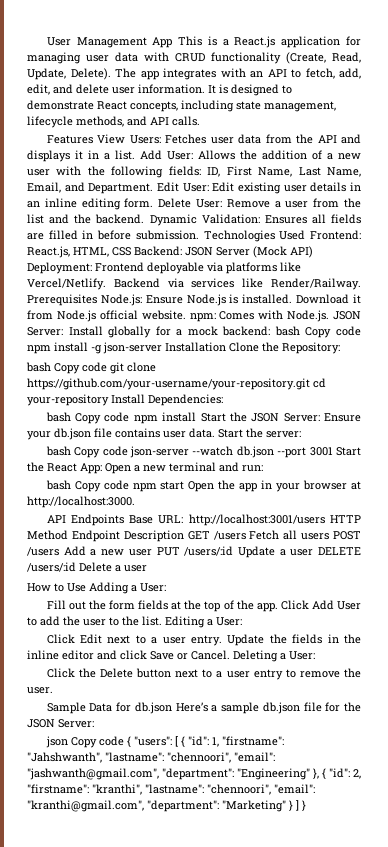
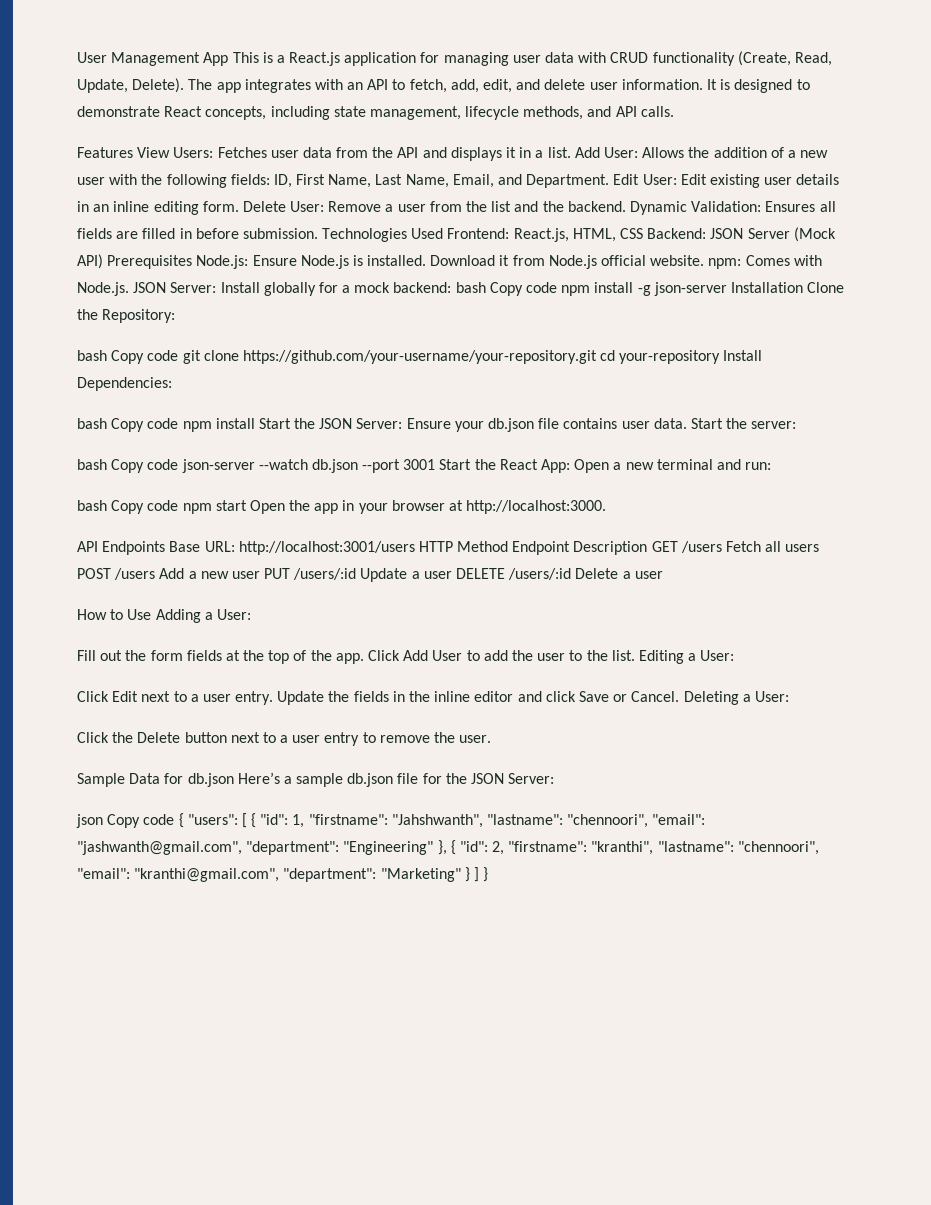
- Technologies Used Frontend: React.js, HTML, CSS Backend: JSON Server (Mock API) Deployment: Frontend deployable via platforms like Vercel/Netlify. Backend via services like Render/Railway. Prerequisites Node.js: Ensure Node.js is installed.
+ Technologies Used Frontend: React.js, HTML, CSS Backend: JSON Server (Mock API) Prerequisites Node.js: Ensure Node.js is installed.

